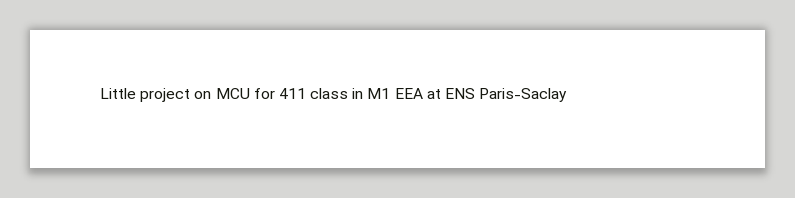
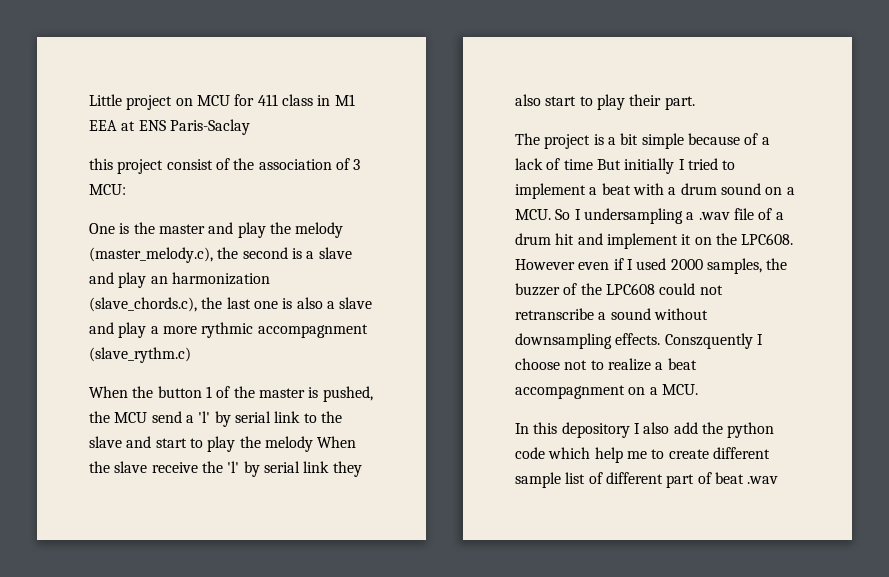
+ this project consist of the association of 3 MCU:
+ One is the master and play the melody (master_melody.c), the second is a slave and play an harmonization (slave_chords.c), the last one is also a slave and play a more rythmic accompagnment (slave_rythm.c)
+ When the button 1 of the master is pushed, the MCU send a 'l' by serial link to the slave and start to play the melody When the slave receive the 'l' by serial link they also start to play their part.
+ The project is a bit simple because of a lack of time But initially I tried to implement a beat with a drum sound on a MCU. So I undersampling a .wav file of a drum hit and implement it on the LPC608. However even if I used 2000 samples, the buzzer of the LPC608 could not retranscribe a sound without downsampling effects. Conszquently I choose not to realize a beat accompagnment on a MCU.
+ In this depository I also add the python code which help me to create different sample list of different part of beat .wav

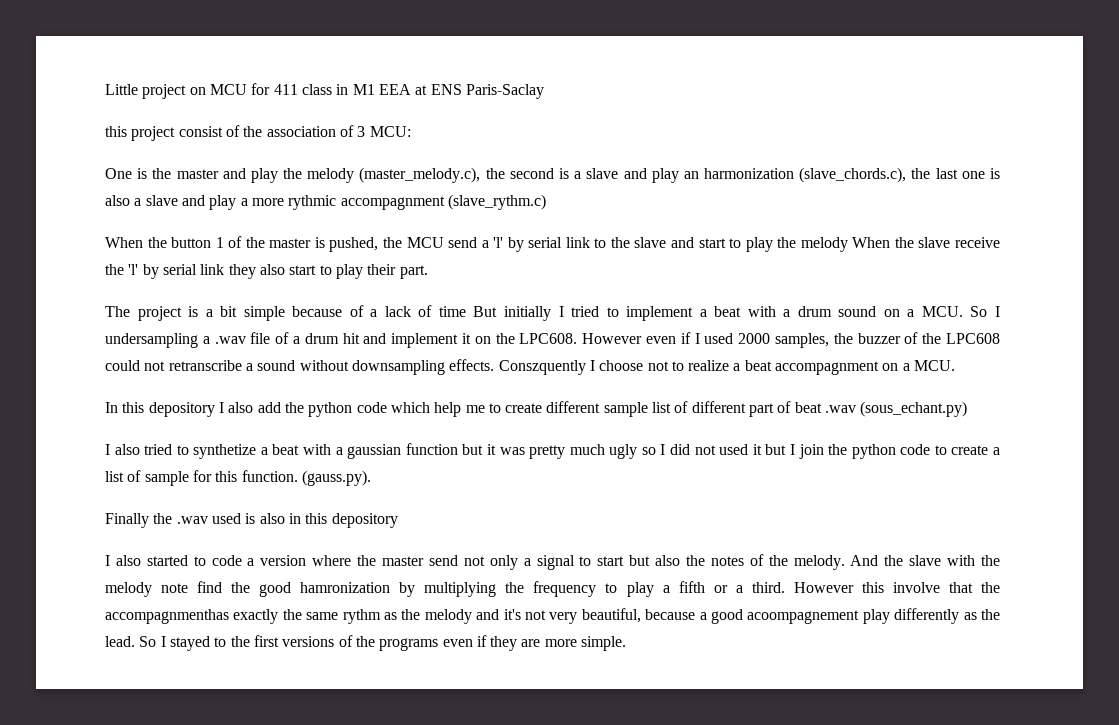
- In this depository I also add the python code which help me to create different sample list of different part of beat .wav
+ In this depository I also add the python code which help me to create different sample list of different part of beat .wav (sous_echant.py)
+ I also tried to synthetize a beat with a gaussian function but it was pretty much ugly so I did not used it but I join the python code to create a list of sample for this function. (gauss.py).
+ Finally the .wav used is also in this depository
+ I also started to code a version where the master send not only a signal to start but also the notes of the melody. And the slave with the melody note find the good hamronization by multiplying the frequency to play a fifth or a third. However this involve that the accompagnmenthas exactly the same rythm as the melody and it's not very beautiful, because a good acoompagnement play differently as the lead. So I stayed to the first versions of the programs even if they are more simple.

